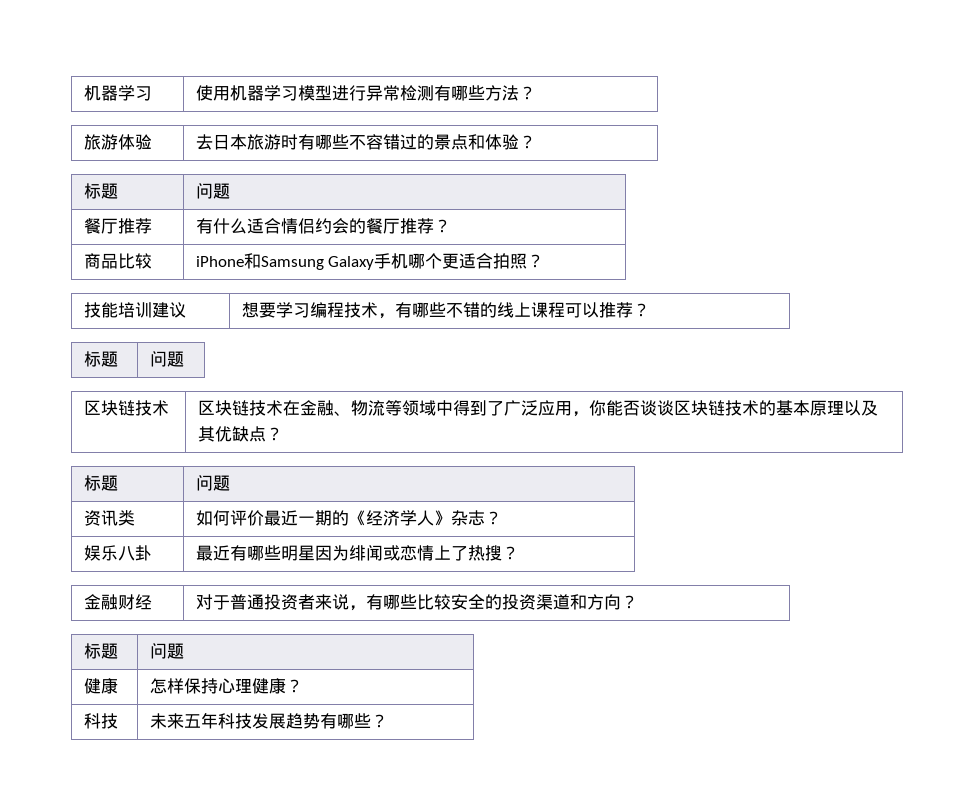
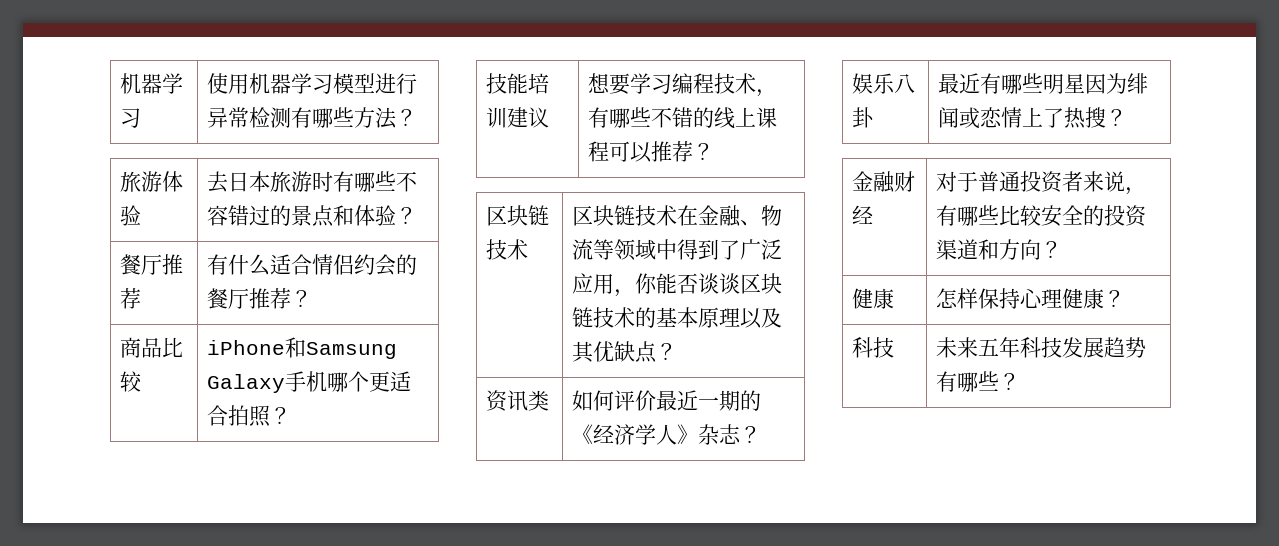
  旅游体验 | 去日本旅游时有哪些不容错过的景点和体验？
- 标题 | 问题
  技能培训建议 | 想要学习编程技术，有哪些不错的线上课程可以推荐？
- 标题 | 问题
  区块链技术 | 区块链技术在金融、物流等领域中得到了广泛应用，你能否谈谈区块链技术的基本原理以及其优缺点？
- 标题 | 问题
  金融财经 | 对于普通投资者来说，有哪些比较安全的投资渠道和方向？
- 标题 | 问题

